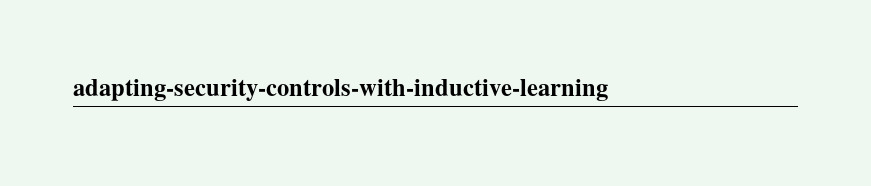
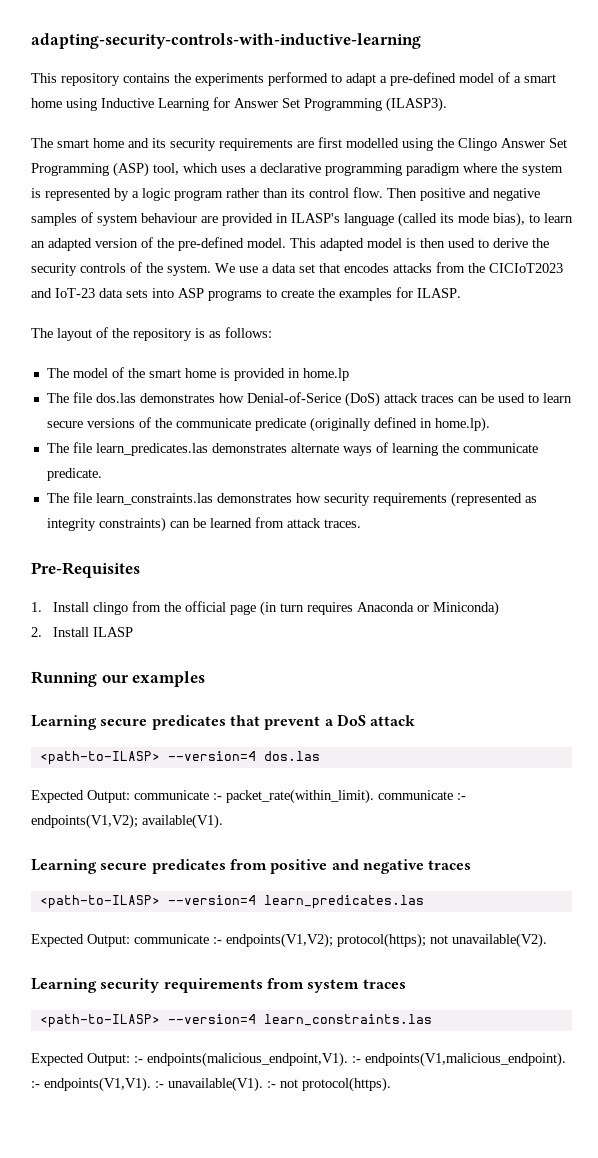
+ This repository contains the experiments performed to adapt a pre-defined model of a smart home using Inductive Learning for Answer Set Programming (ILASP3).
+ The smart home and its security requirements are first modelled using the Clingo Answer Set Programming (ASP) tool, which uses a declarative programming paradigm where the system is represented by a logic program rather than its control flow. Then positive and negative samples of system behaviour are provided in ILASP's language (called its mode bias), to learn an adapted version of the pre-defined model. This adapted model is then used to derive the security controls of the system. We use a data set that encodes attacks from the CICIoT2023 and IoT-23 data sets into ASP programs to create the examples for ILASP.
+ The layout of the repository is as follows:
+ The model of the smart home is provided in home.lp
+ The file dos.las demonstrates how Denial-of-Serice (DoS) attack traces can be used to learn secure versions of the communicate predicate (originally defined in home.lp).
+ The file learn_predicates.las demonstrates alternate ways of learning the communicate predicate.
+ The file learn_constraints.las demonstrates how security requirements (represented as integrity constraints) can be learned from attack traces.
+ Pre-Requisites
+ 1. Install clingo from the official page (in turn requires Anaconda or Miniconda)
+ 2. Install ILASP
+ Running our examples
+ Learning secure predicates that prevent a DoS attack
+ <path-to-ILASP> --version=4 dos.las
+ Expected Output: communicate :- packet_rate(within_limit). communicate :- endpoints(V1,V2); available(V1).
+ Learning secure predicates from positive and negative traces
+ <path-to-ILASP> --version=4 learn_predicates.las
+ Expected Output: communicate :- endpoints(V1,V2); protocol(https); not unavailable(V2).
+ Learning security requirements from system traces
+ <path-to-ILASP> --version=4 learn_constraints.las
+ Expected Output: :- endpoints(malicious_endpoint,V1). :- endpoints(V1,malicious_endpoint). :- endpoints(V1,V1). :- unavailable(V1). :- not protocol(https).

